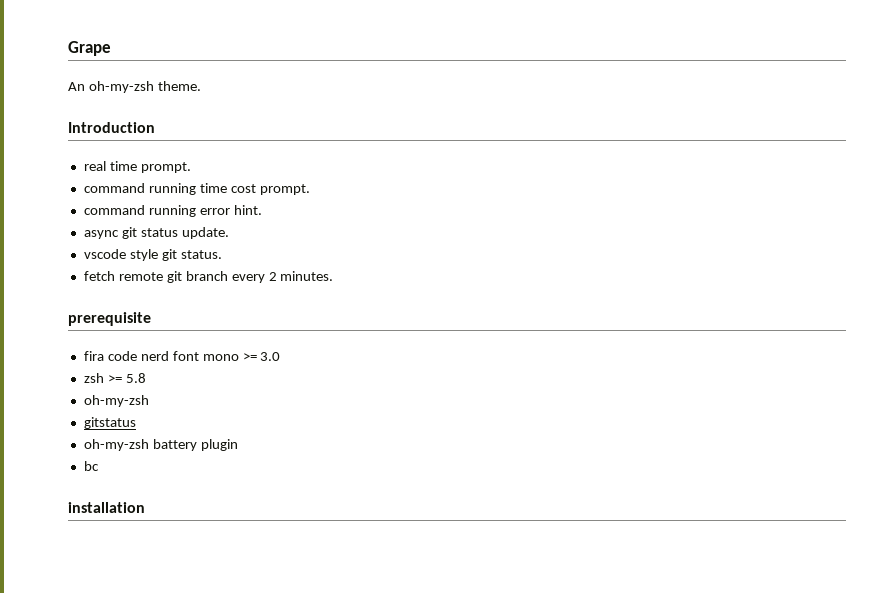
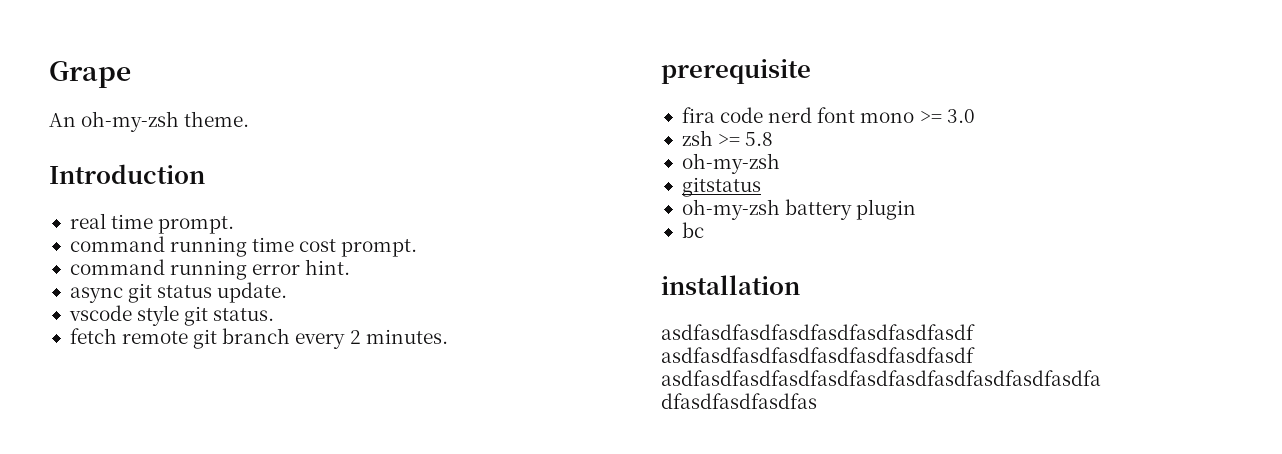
+ asdfasdfasdfasdfasdfasdfasdfasdf asdfasdfasdfasdfasdfasdfasdfasdf asdfasdfasdfasdfasdfasdfasdfasdfasdfasdfasdfa dfasdfasdfasdfas

